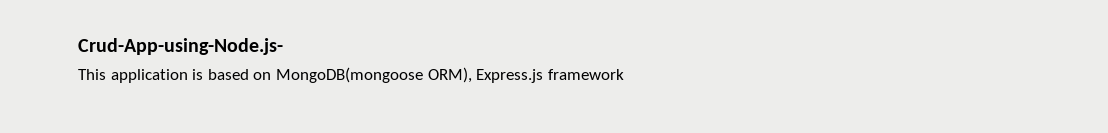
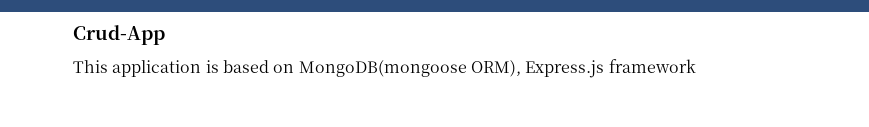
- Crud-App-using-Node.js-
+ Crud-App

